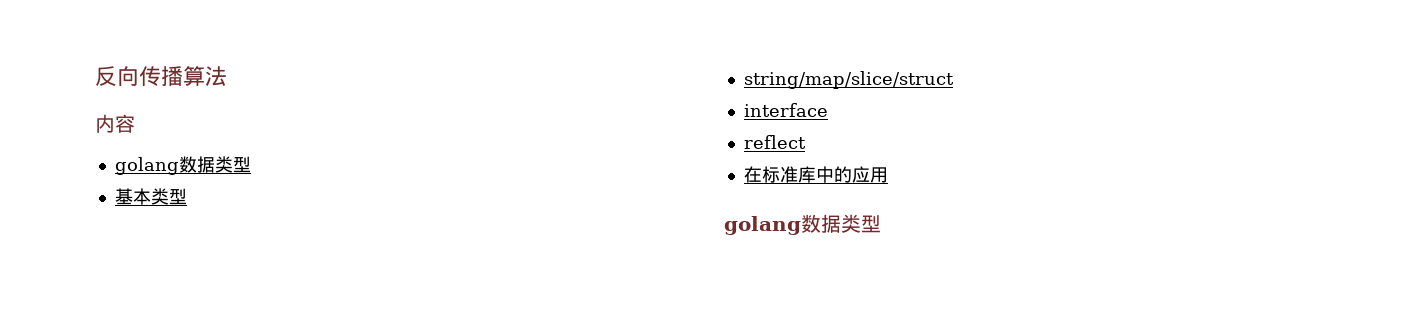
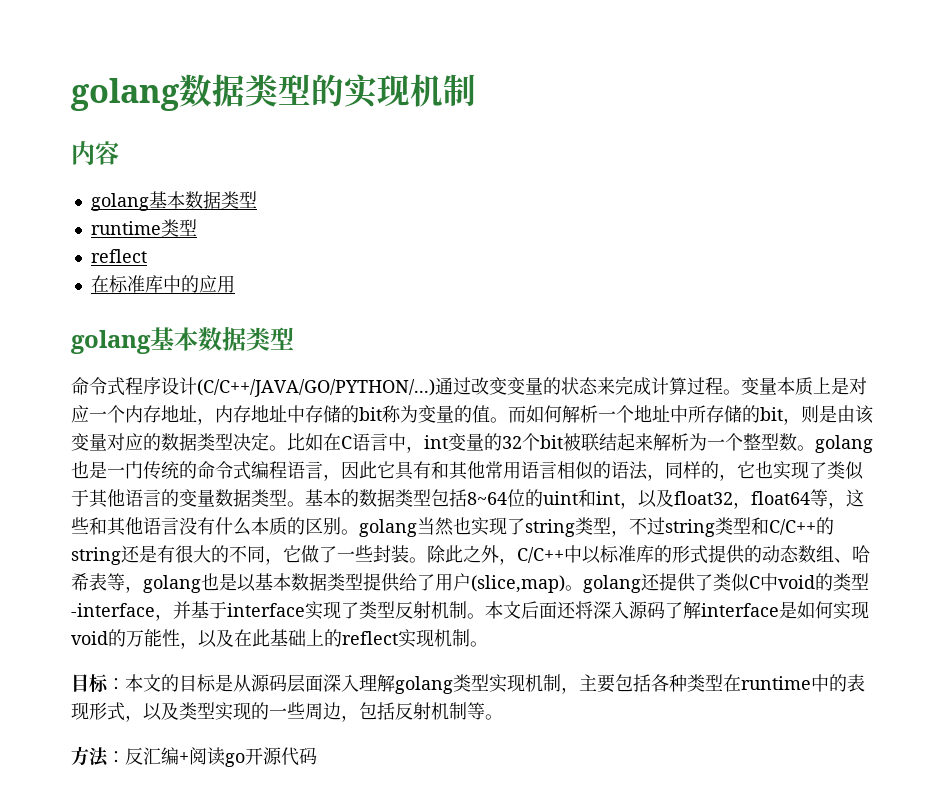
- 反向传播算法
+ golang数据类型的实现机制
  内容
- golang数据类型
- 基本类型
- string/map/slice/struct
- interface
+ golang基本数据类型
+ runtime类型
  在标准库中的应用
- golang数据类型
+ golang基本数据类型
+ 命令式程序设计(C/C++/JAVA/GO/PYTHON/...)通过改变变量的状态来完成计算过程。变量本质上是对应一个内存地址，内存地址中存储的bit称为变量的值。而如何解析一个地址中所存储的bit，则是由该变量对应的数据类型决定。比如在C语言中，int变量的32个bit被联结起来解析为一个整型数。golang也是一门传统的命令式编程语言，因此它具有和其他常用语言相似的语法，同样的，它也实现了类似于其他语言的变量数据类型。基本的数据类型包括8~64位的uint和int，以及float32，float64等，这些和其他语言没有什么本质的区别。golang当然也实现了string类型，不过string类型和C/C++的string还是有很大的不同，它做了一些封装。除此之外，C/C++中以标准库的形式提供的动态数组、哈希表等，golang也是以基本数据类型提供给了用户(slice,map)。golang还提供了类似C中void的类型-interface，并基于interface实现了类型反射机制。本文后面还将深入源码了解interface是如何实现void的万能性，以及在此基础上的reflect实现机制。
+ 目标：本文的目标是从源码层面深入理解golang类型实现机制，主要包括各种类型在runtime中的表现形式，以及类型实现的一些周边，包括反射机制等。
+ 方法：反汇编+阅读go开源代码

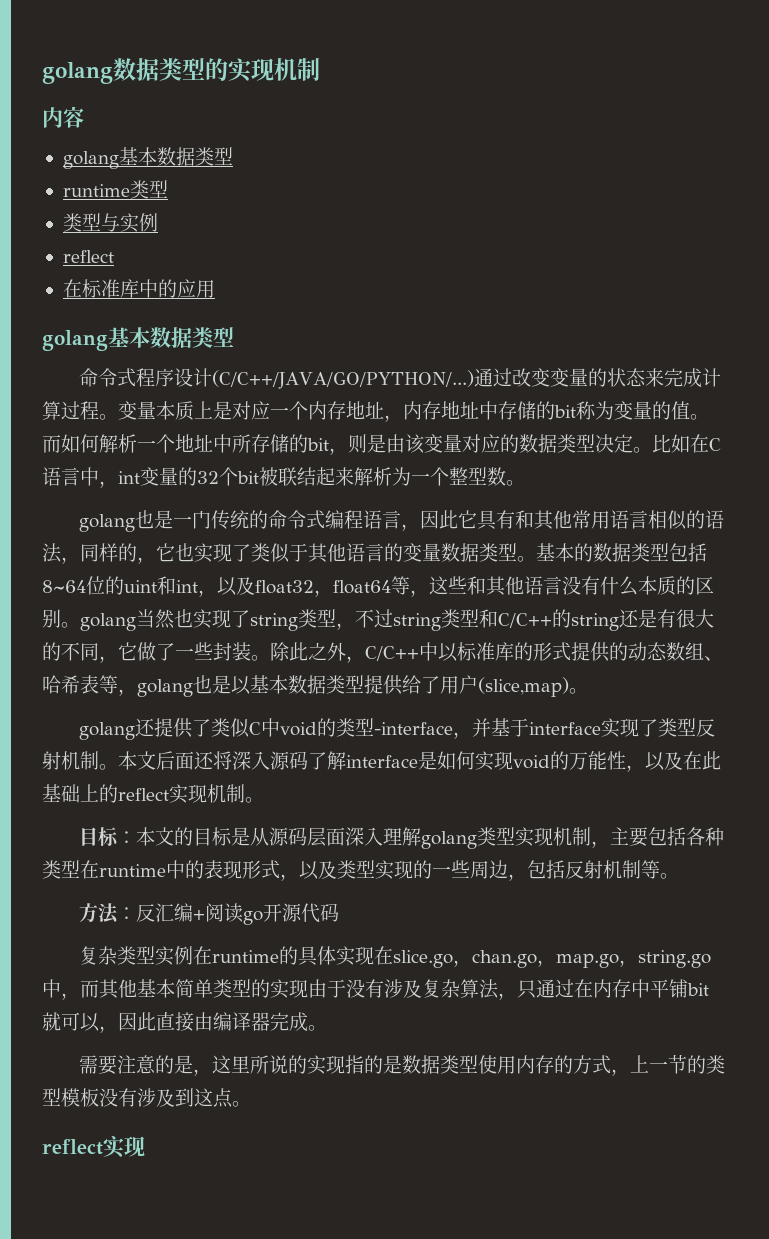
+ 类型与实例
- 比如在C语言中，int变量的32个bit被联结起来解析为一个整型数。golang也是一门传统的命令式编程语言，因此它具有和其他常用语言相似的语法，同样的，它也实现了类似于其他语言的变量数据类型。
+ 比如在C语言中，int变量的32个bit被联结起来解析为一个整型数。
+ golang也是一门传统的命令式编程语言，因此它具有和其他常用语言相似的语法，同样的，它也实现了类似于其他语言的变量数据类型。
- 除此之外，C/C++中以标准库的形式提供的动态数组、哈希表等，golang也是以基本数据类型提供给了用户(slice,map)。golang还提供了类似C中void的类型-interface，并基于interface实现了类型反射机制。
+ 除此之外，C/C++中以标准库的形式提供的动态数组、哈希表等，golang也是以基本数据类型提供给了用户(slice,map)。
+ golang还提供了类似C中void的类型-interface，并基于interface实现了类型反射机制。
+ 复杂类型实例在runtime的具体实现在slice.go，chan.go，map.go，string.go中，而其他基本简单类型的实现由于没有涉及复杂算法，只通过在内存中平铺bit就可以，因此直接由编译器完成。
+ 需要注意的是，这里所说的实现指的是数据类型使用内存的方式，上一节的类型模板没有涉及到这点。
+ reflect实现

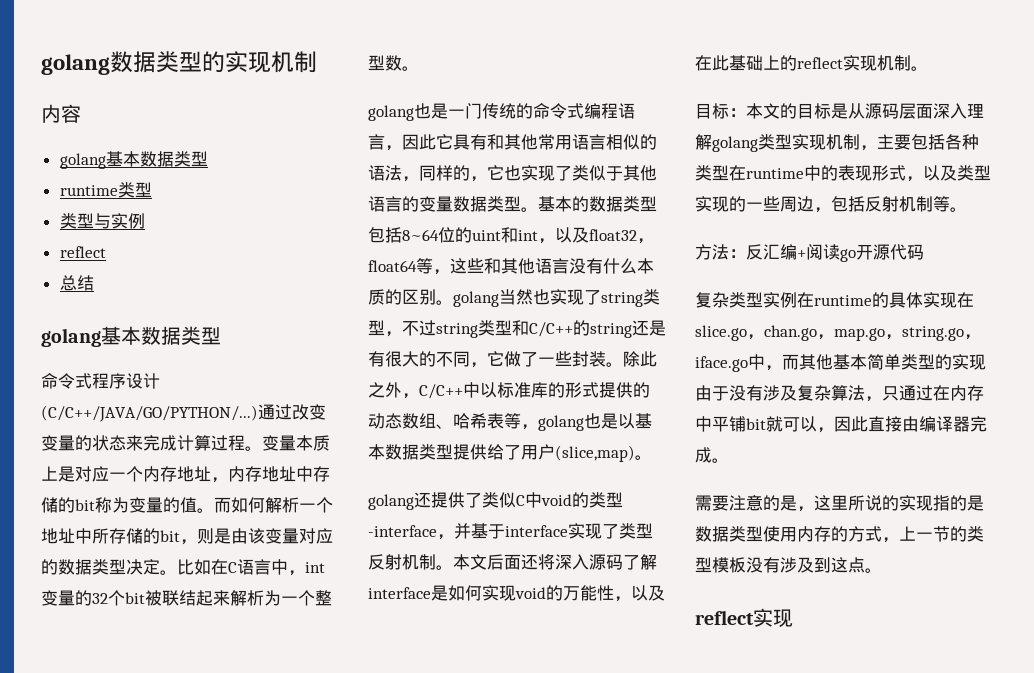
- 在标准库中的应用
+ 总结
- 复杂类型实例在runtime的具体实现在slice.go，chan.go，map.go，string.go中，而其他基本简单类型的实现由于没有涉及复杂算法，只通过在内存中平铺bit就可以，因此直接由编译器完成。
+ 复杂类型实例在runtime的具体实现在slice.go，chan.go，map.go，string.go，iface.go中，而其他基本简单类型的实现由于没有涉及复杂算法，只通过在内存中平铺bit就可以，因此直接由编译器完成。

